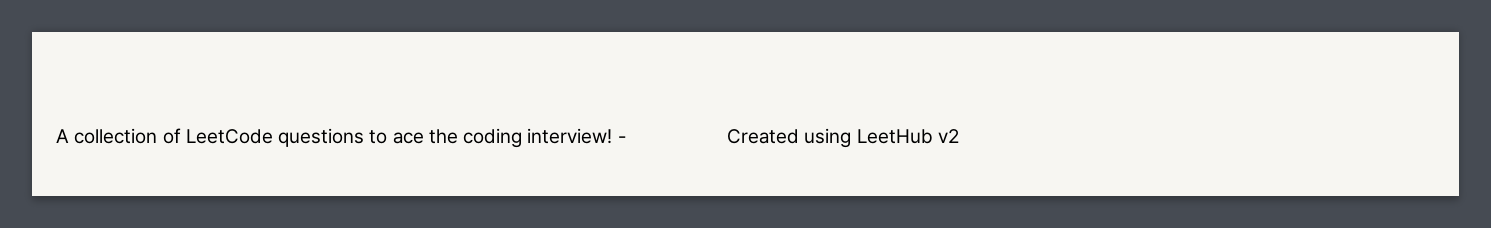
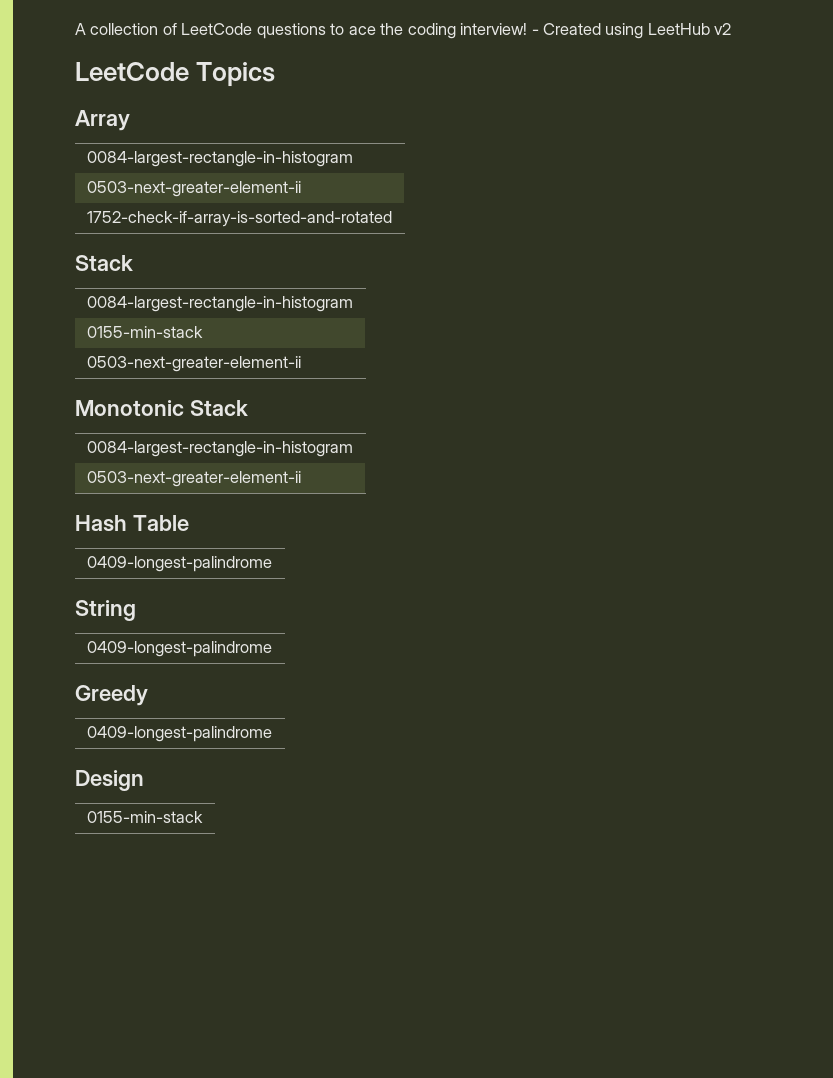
+ LeetCode Topics
+ Array
+ 0084-largest-rectangle-in-histogram
+ 0503-next-greater-element-ii
+ 1752-check-if-array-is-sorted-and-rotated
+ Stack
+ 0084-largest-rectangle-in-histogram
+ 0155-min-stack
+ 0503-next-greater-element-ii
+ Monotonic Stack
+ 0084-largest-rectangle-in-histogram
+ 0503-next-greater-element-ii
+ Hash Table
+ 0409-longest-palindrome
+ String
+ 0409-longest-palindrome
+ Greedy
+ 0409-longest-palindrome
+ Design
+ 0155-min-stack

